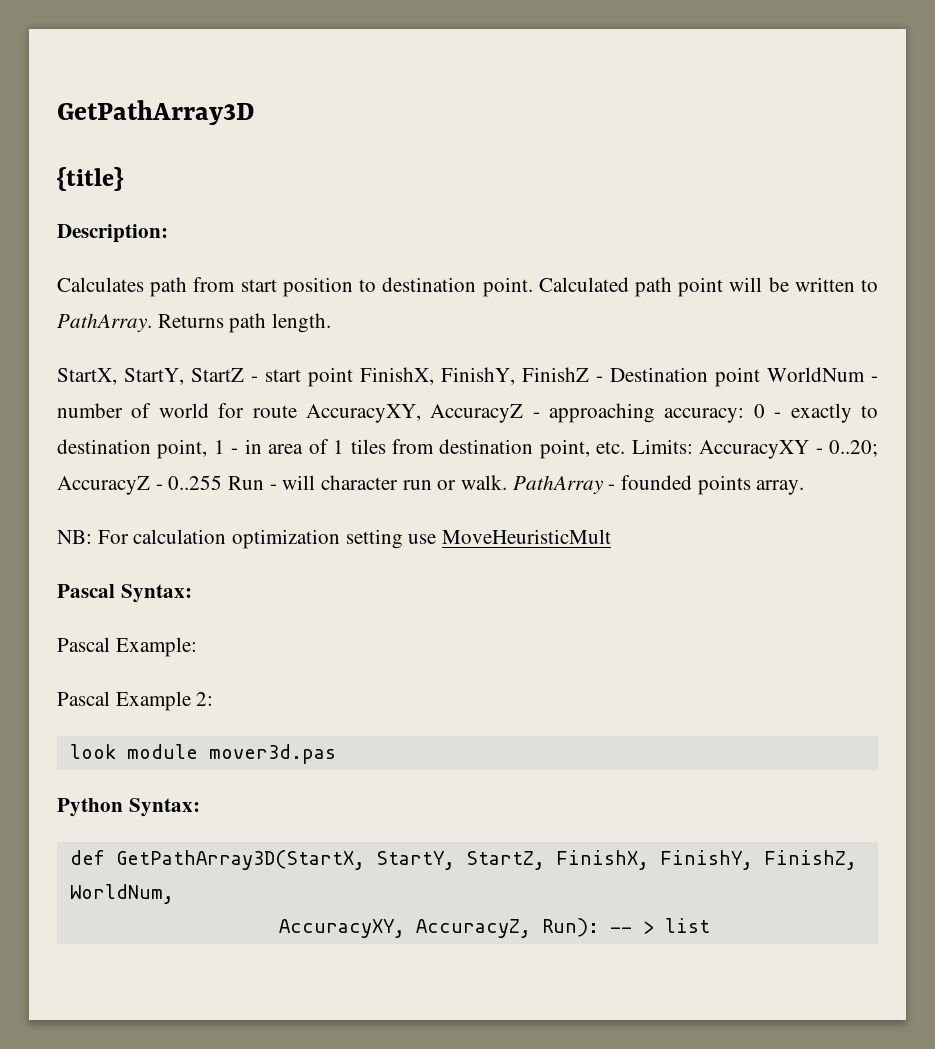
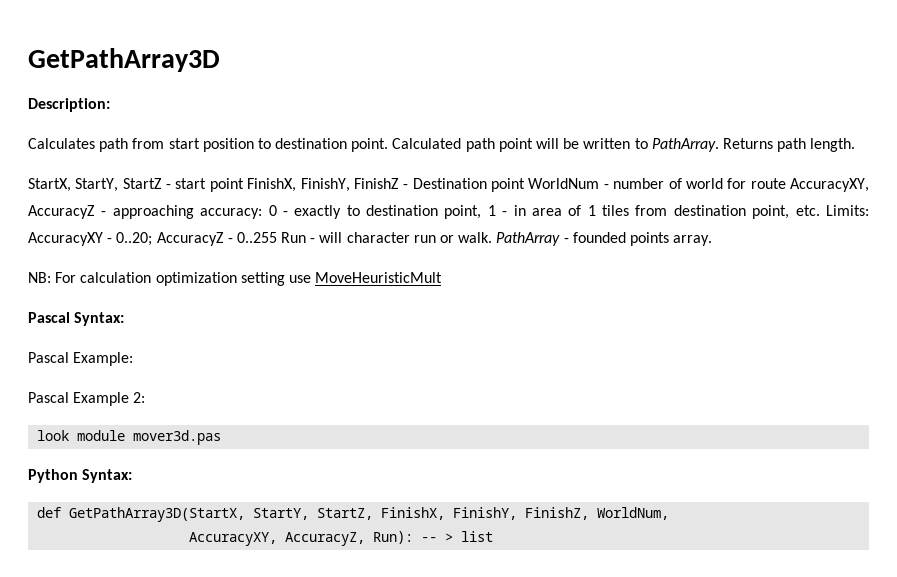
- {title}

